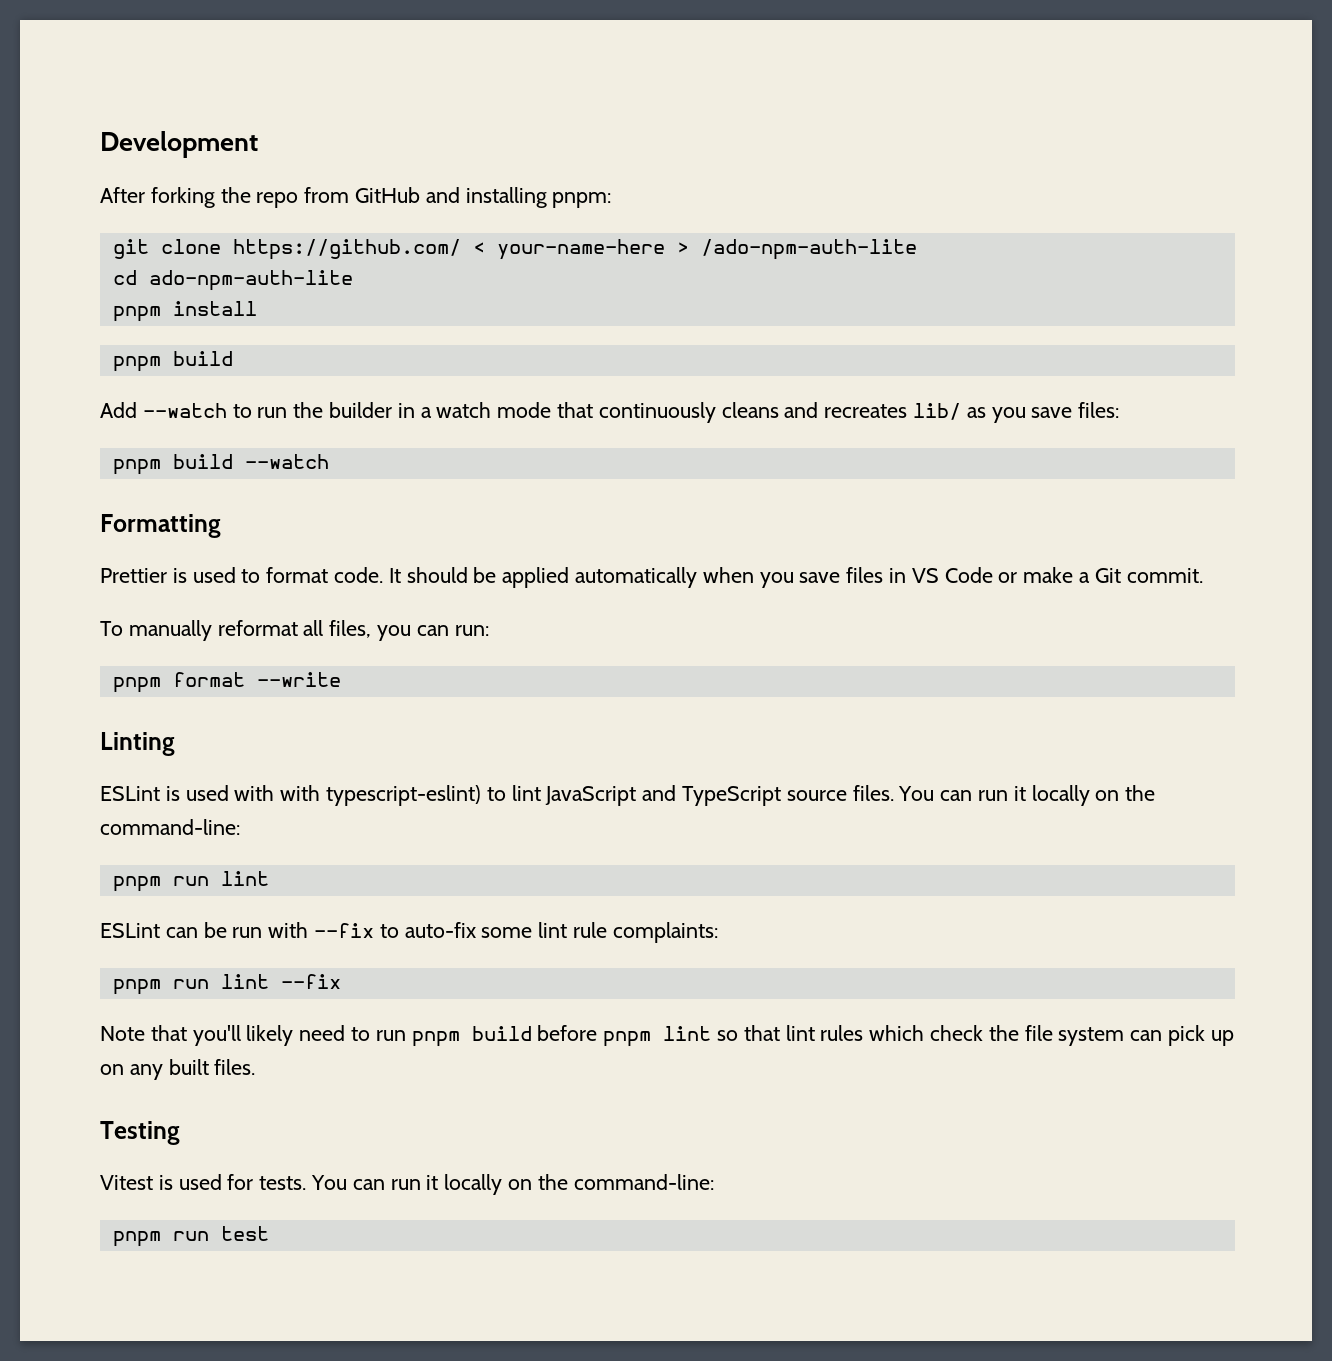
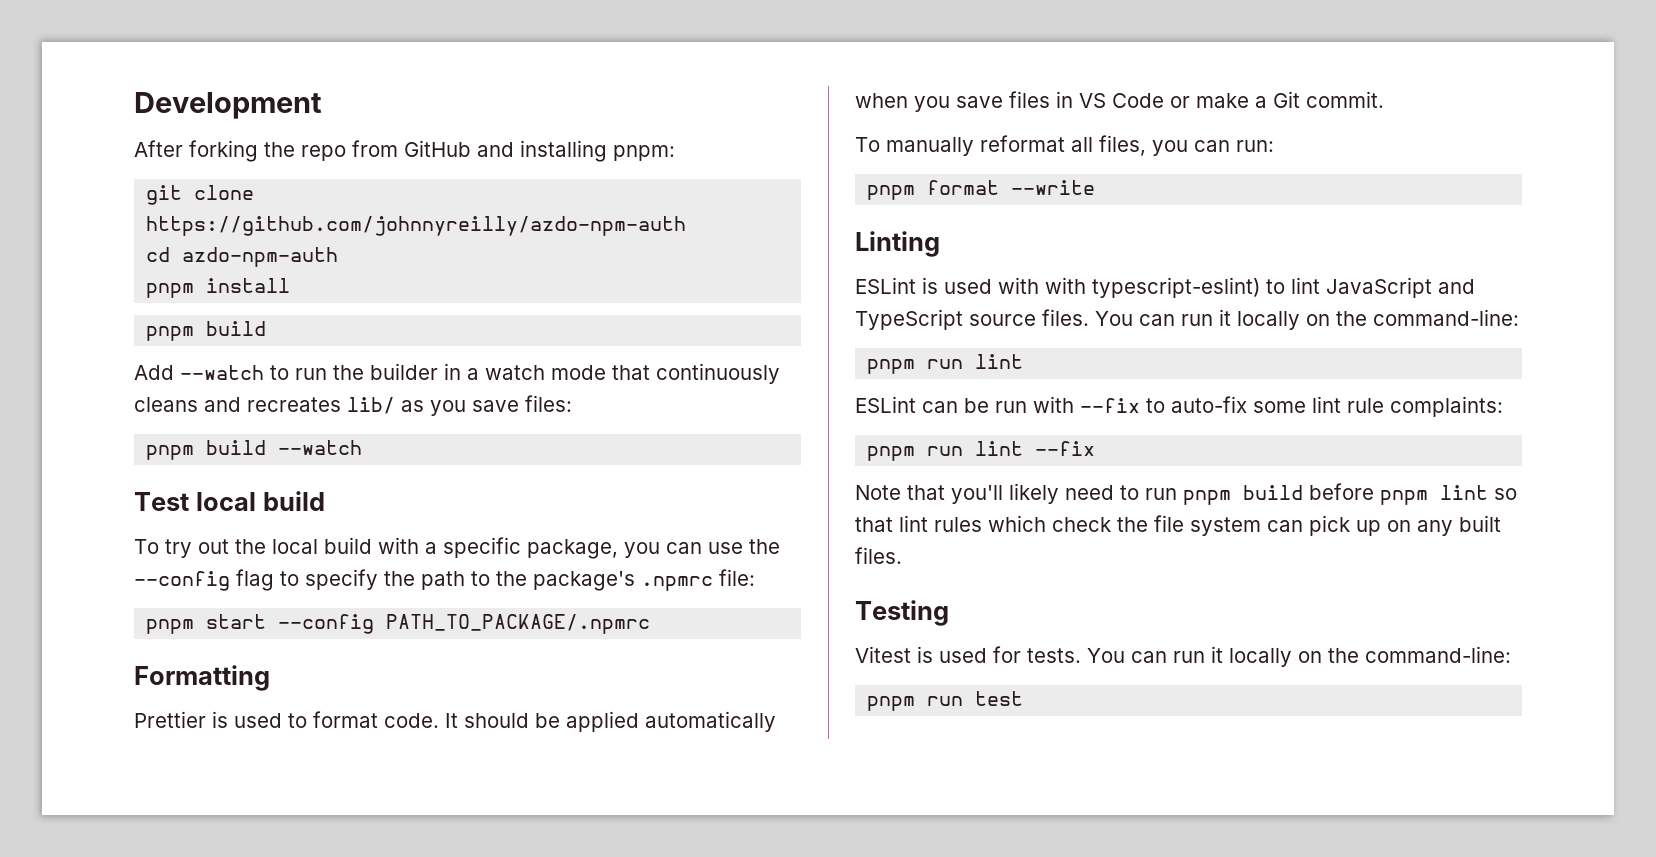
- git clone https://github.com/ < your-name-here > /ado-npm-auth-lite
+ git clone https://github.com/johnnyreilly/azdo-npm-auth
- cd ado-npm-auth-lite
+ cd azdo-npm-auth
+ Test local build
+ To try out the local build with a specific package, you can use the --config flag to specify the path to the package's .npmrc file:
+ pnpm start --config PATH_TO_PACKAGE/.npmrc

